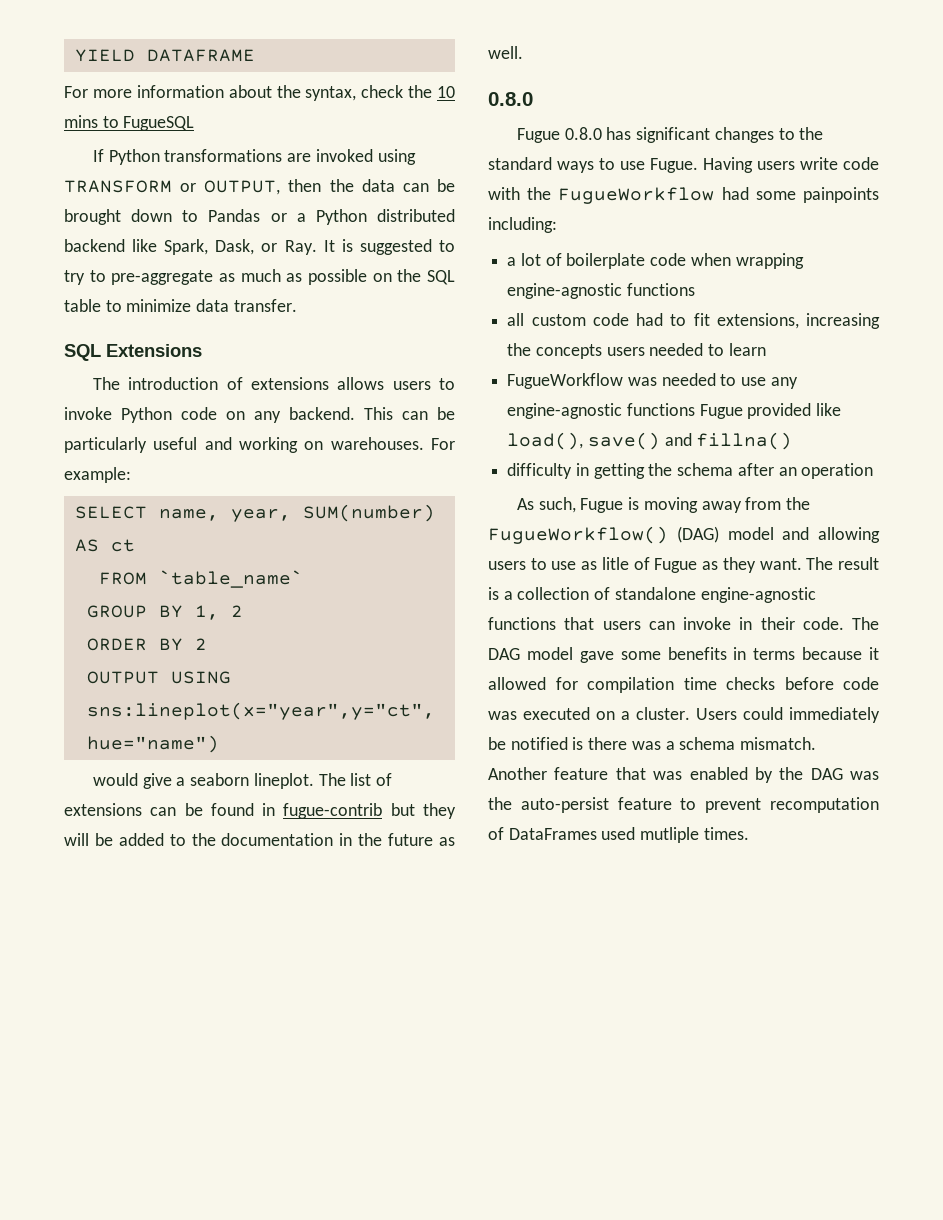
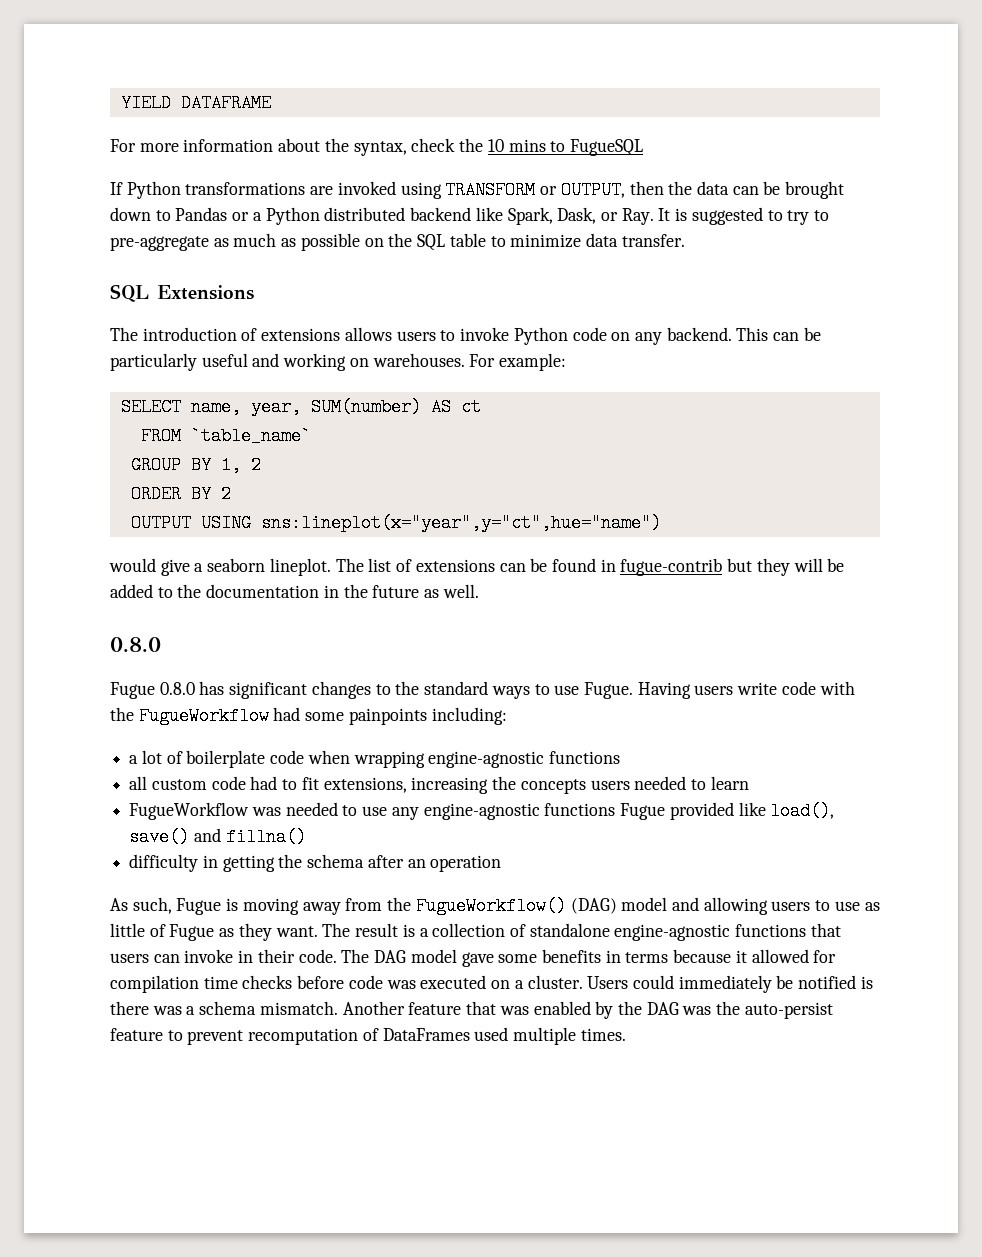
- As such, Fugue is moving away from the FugueWorkflow() (DAG) model and allowing users to use as litle of Fugue as they want.
+ As such, Fugue is moving away from the FugueWorkflow() (DAG) model and allowing users to use as little of Fugue as they want.
- Another feature that was enabled by the DAG was the auto-persist feature to prevent recomputation of DataFrames used mutliple times.
+ Another feature that was enabled by the DAG was the auto-persist feature to prevent recomputation of DataFrames used multiple times.

